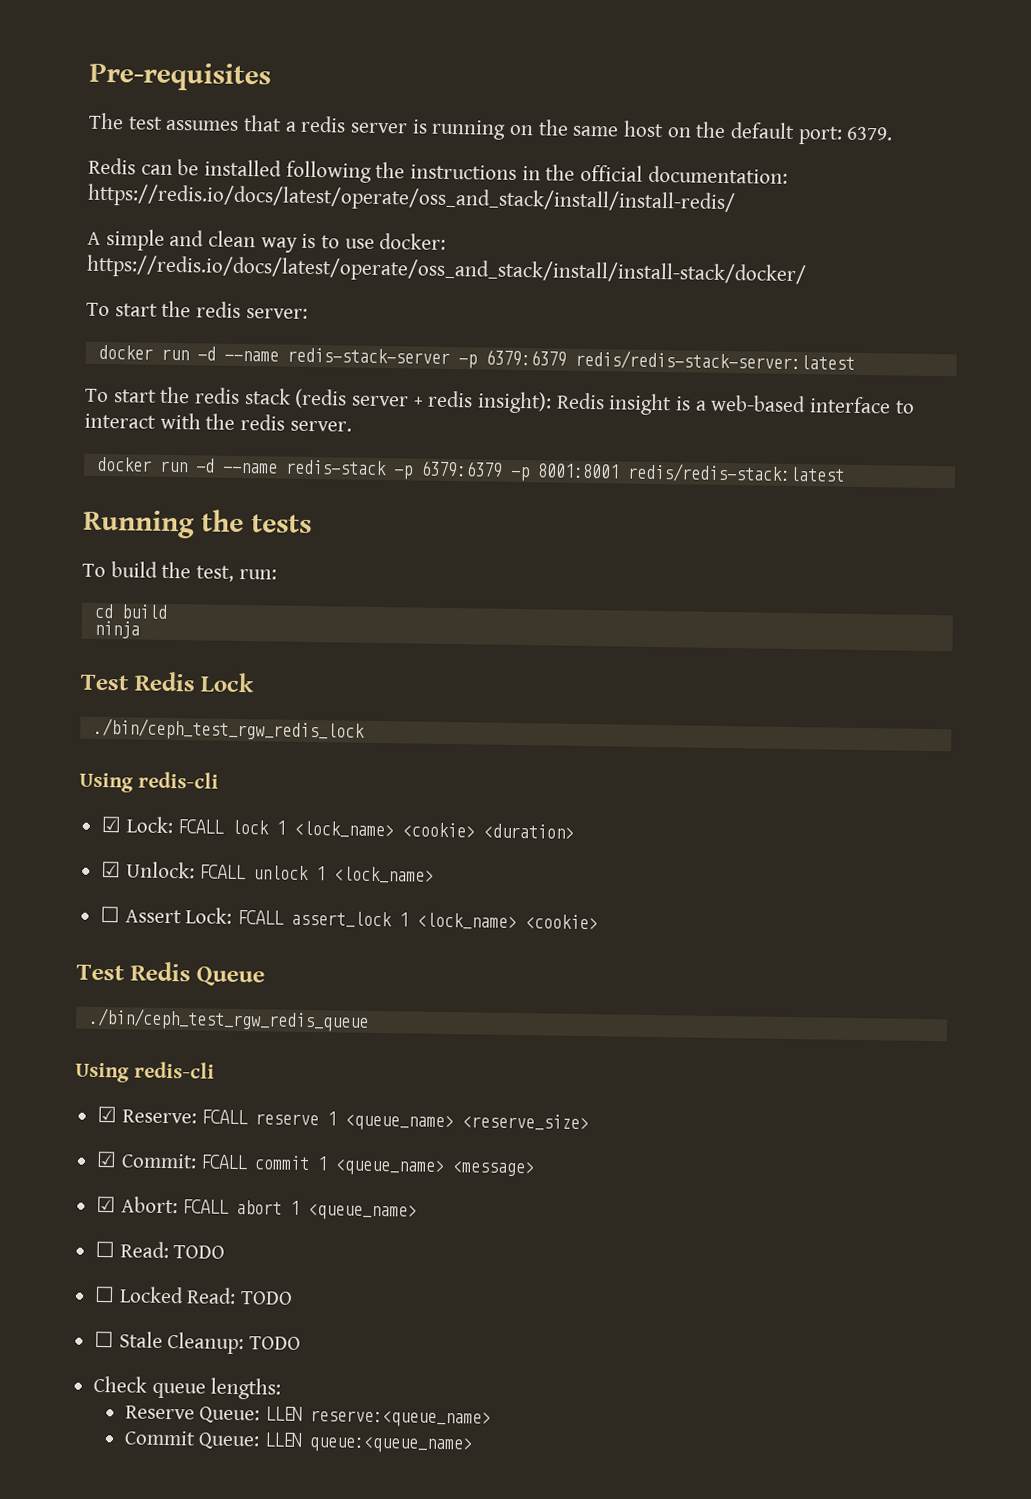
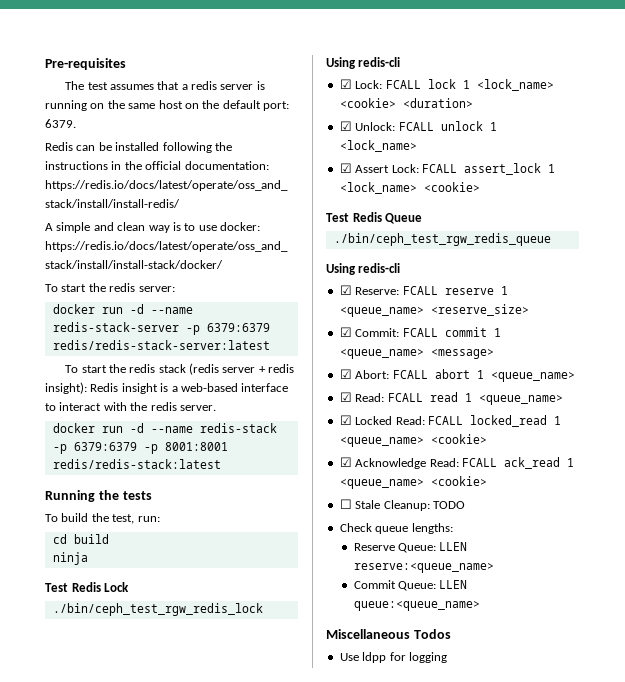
- ☐ Assert Lock: FCALL assert_lock 1 <lock_name> <cookie>
+ ☑ Assert Lock: FCALL assert_lock 1 <lock_name> <cookie>
- ☐ Read: TODO
- ☐ Locked Read: TODO
+ ☑ Read: FCALL read 1 <queue_name>
+ ☑ Locked Read: FCALL locked_read 1 <queue_name> <cookie>
+ ☑ Acknowledge Read: FCALL ack_read 1 <queue_name> <cookie>
+ Miscellaneous Todos
+ Use ldpp for logging

